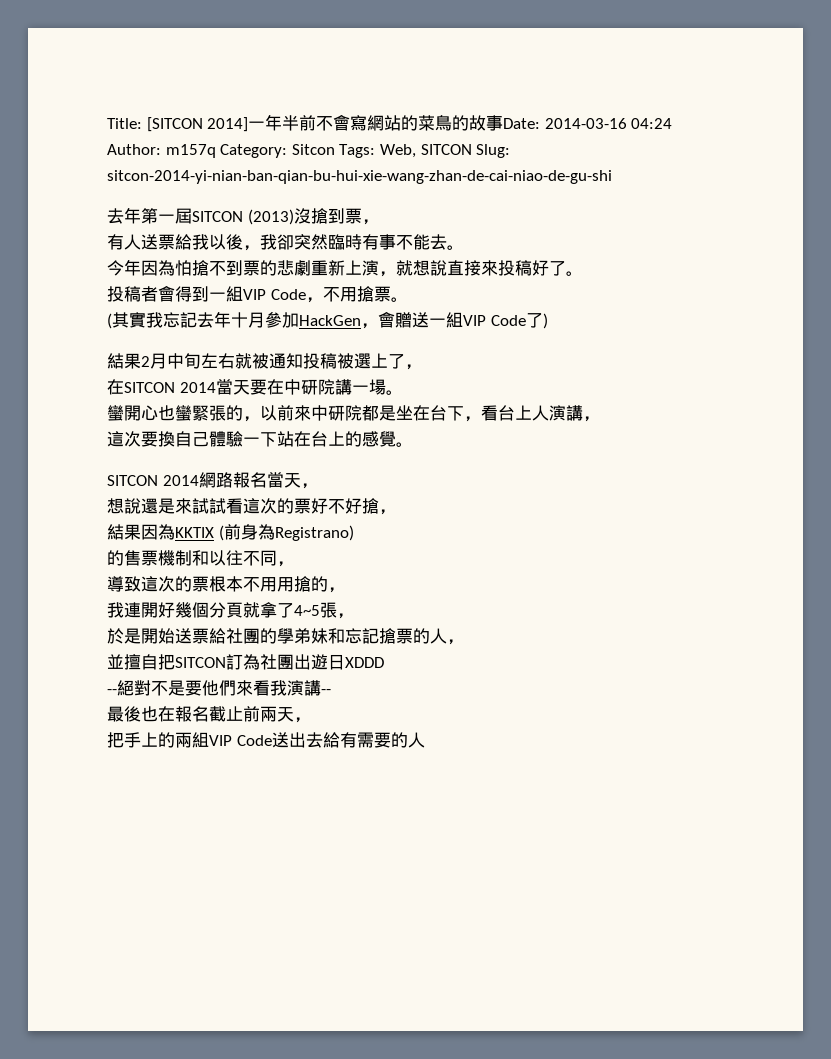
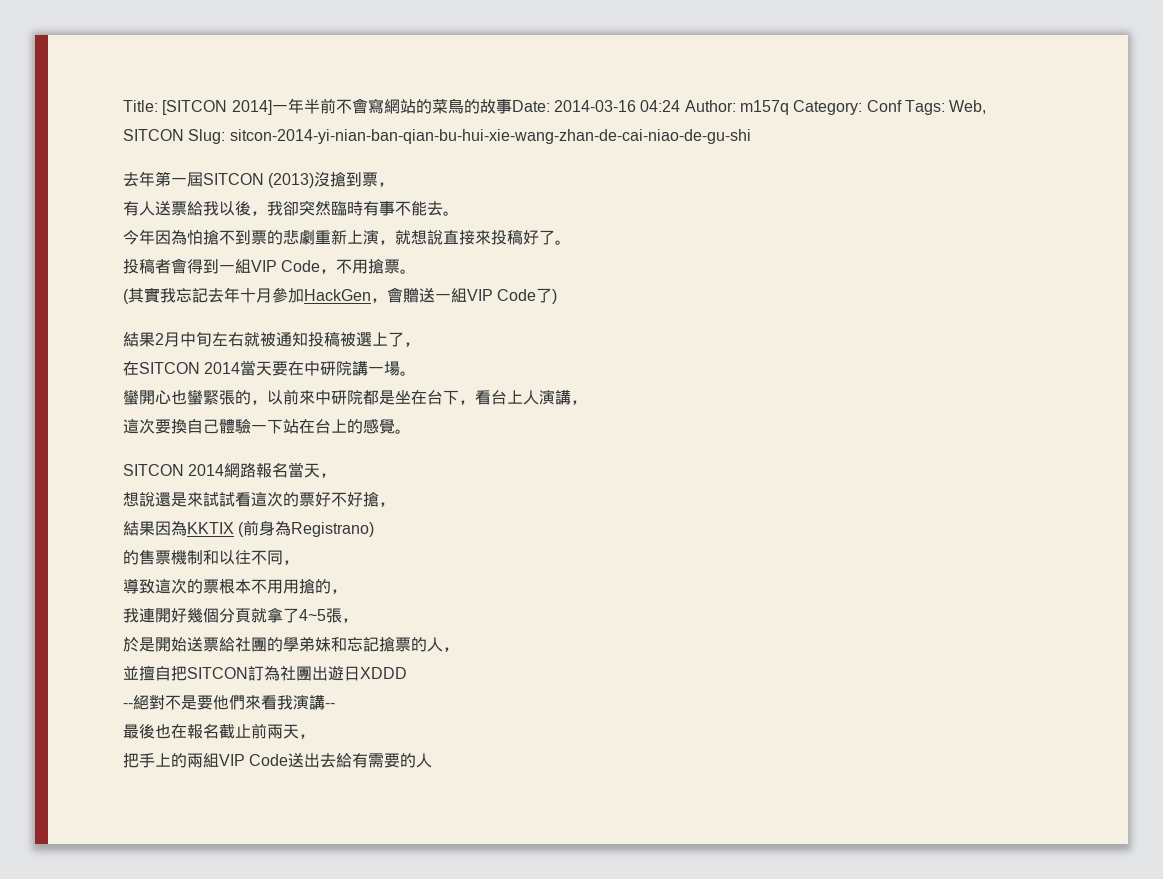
- Title: [SITCON 2014]一年半前不會寫網站的菜鳥的故事Date: 2014-03-16 04:24 Author: m157q Category: Sitcon Tags: Web, SITCON Slug: sitcon-2014-yi-nian-ban-qian-bu-hui-xie-wang-zhan-de-cai-niao-de-gu-shi
+ Title: [SITCON 2014]一年半前不會寫網站的菜鳥的故事Date: 2014-03-16 04:24 Author: m157q Category: Conf Tags: Web, SITCON Slug: sitcon-2014-yi-nian-ban-qian-bu-hui-xie-wang-zhan-de-cai-niao-de-gu-shi

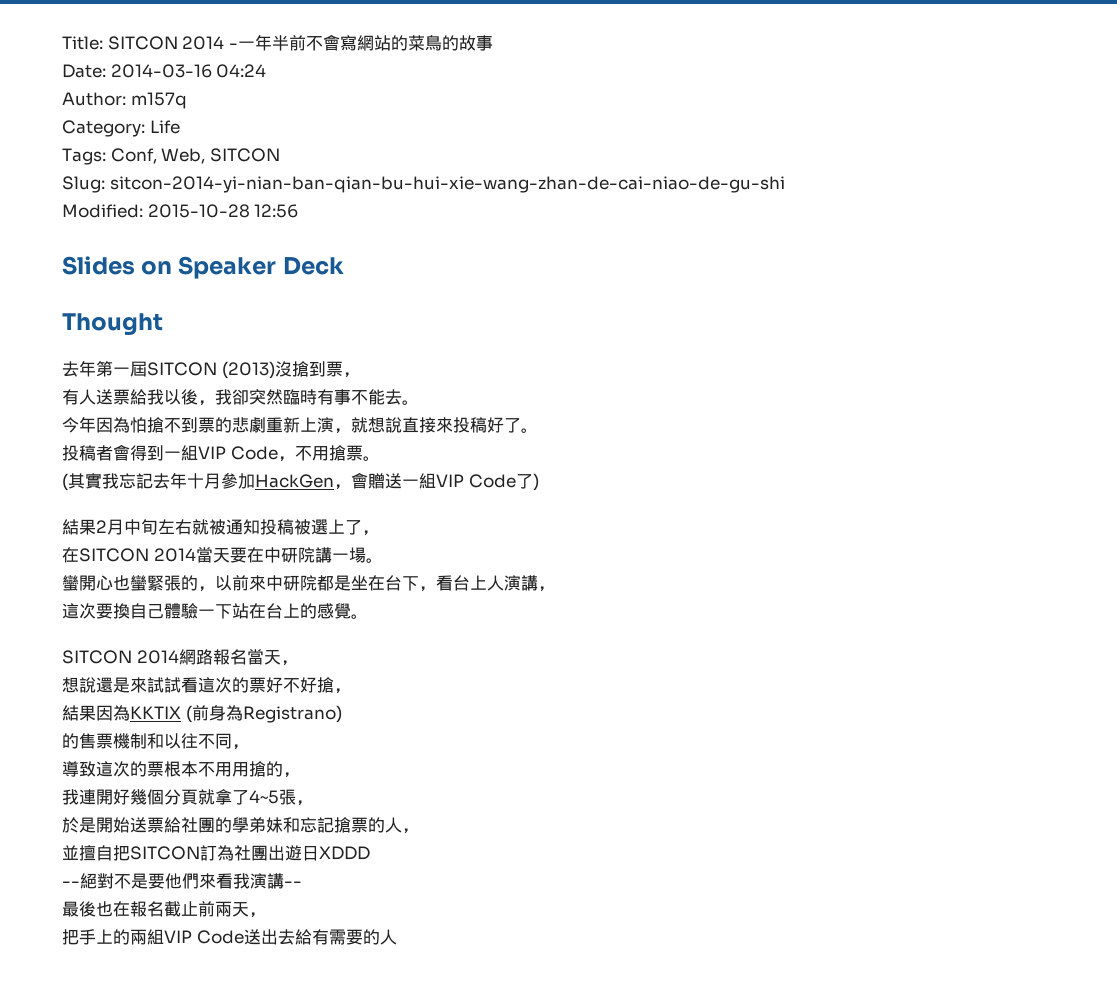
- Title: [SITCON 2014]一年半前不會寫網站的菜鳥的故事Date: 2014-03-16 04:24 Author: m157q Category: Conf Tags: Web, SITCON Slug: sitcon-2014-yi-nian-ban-qian-bu-hui-xie-wang-zhan-de-cai-niao-de-gu-shi
+ Title: SITCON 2014 -一年半前不會寫網站的菜鳥的故事
+ Date: 2014-03-16 04:24
+ Author: m157q
+ Category: Life
+ Tags: Conf, Web, SITCON
+ Slug: sitcon-2014-yi-nian-ban-qian-bu-hui-xie-wang-zhan-de-cai-niao-de-gu-shi
+ Modified: 2015-10-28 12:56
+ Slides on Speaker Deck
+ Thought

